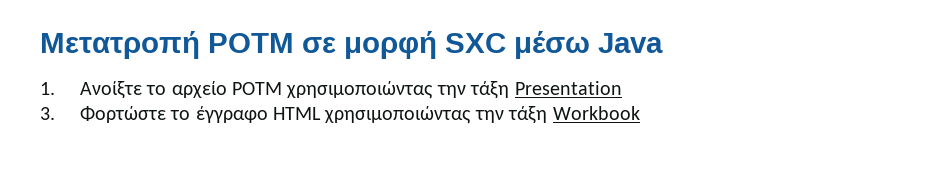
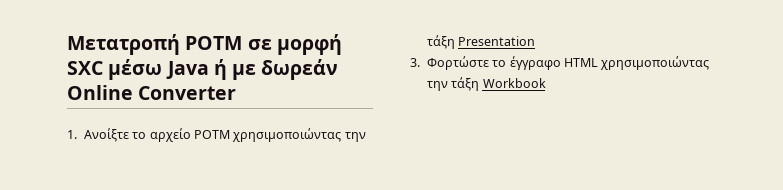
- Μετατροπή POTM σε μορφή SXC μέσω Java
+ Μετατροπή POTM σε μορφή SXC μέσω Java ή με δωρεάν Online Converter

